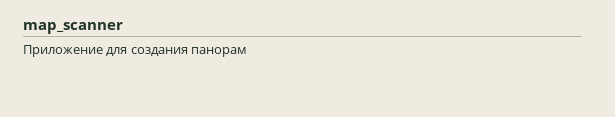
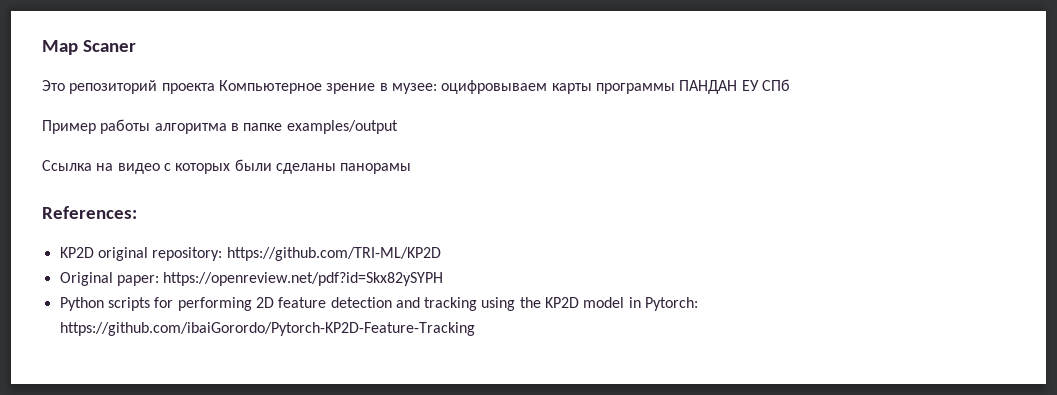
- map_scanner
- Приложение для создания панорам
+ Map Scaner
+ Это репозиторий проекта Компьютерное зрение в музее: оцифровываем карты программы ПАНДАН ЕУ СПб
+ Пример работы алгоритма в папке examples/output
+ Ссылка на видео с которых были сделаны панорамы
+ References:
+ KP2D original repository: https://github.com/TRI-ML/KP2D
+ Original paper: https://openreview.net/pdf?id=Skx82ySYPH
+ Python scripts for performing 2D feature detection and tracking using the KP2D model in Pytorch: https://github.com/ibaiGorordo/Pytorch-KP2D-Feature-Tracking

